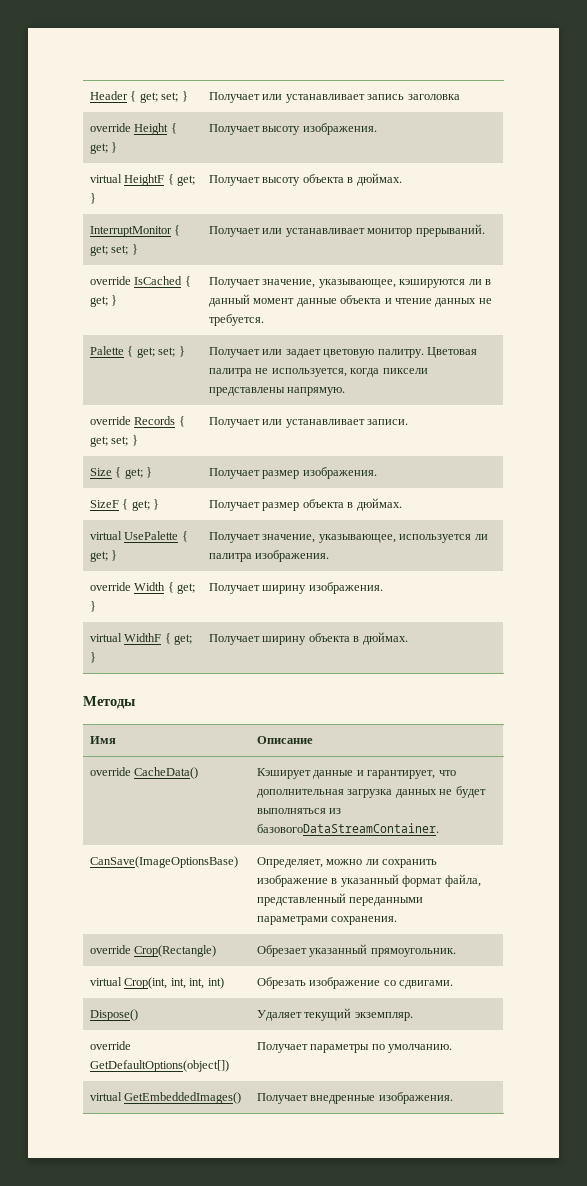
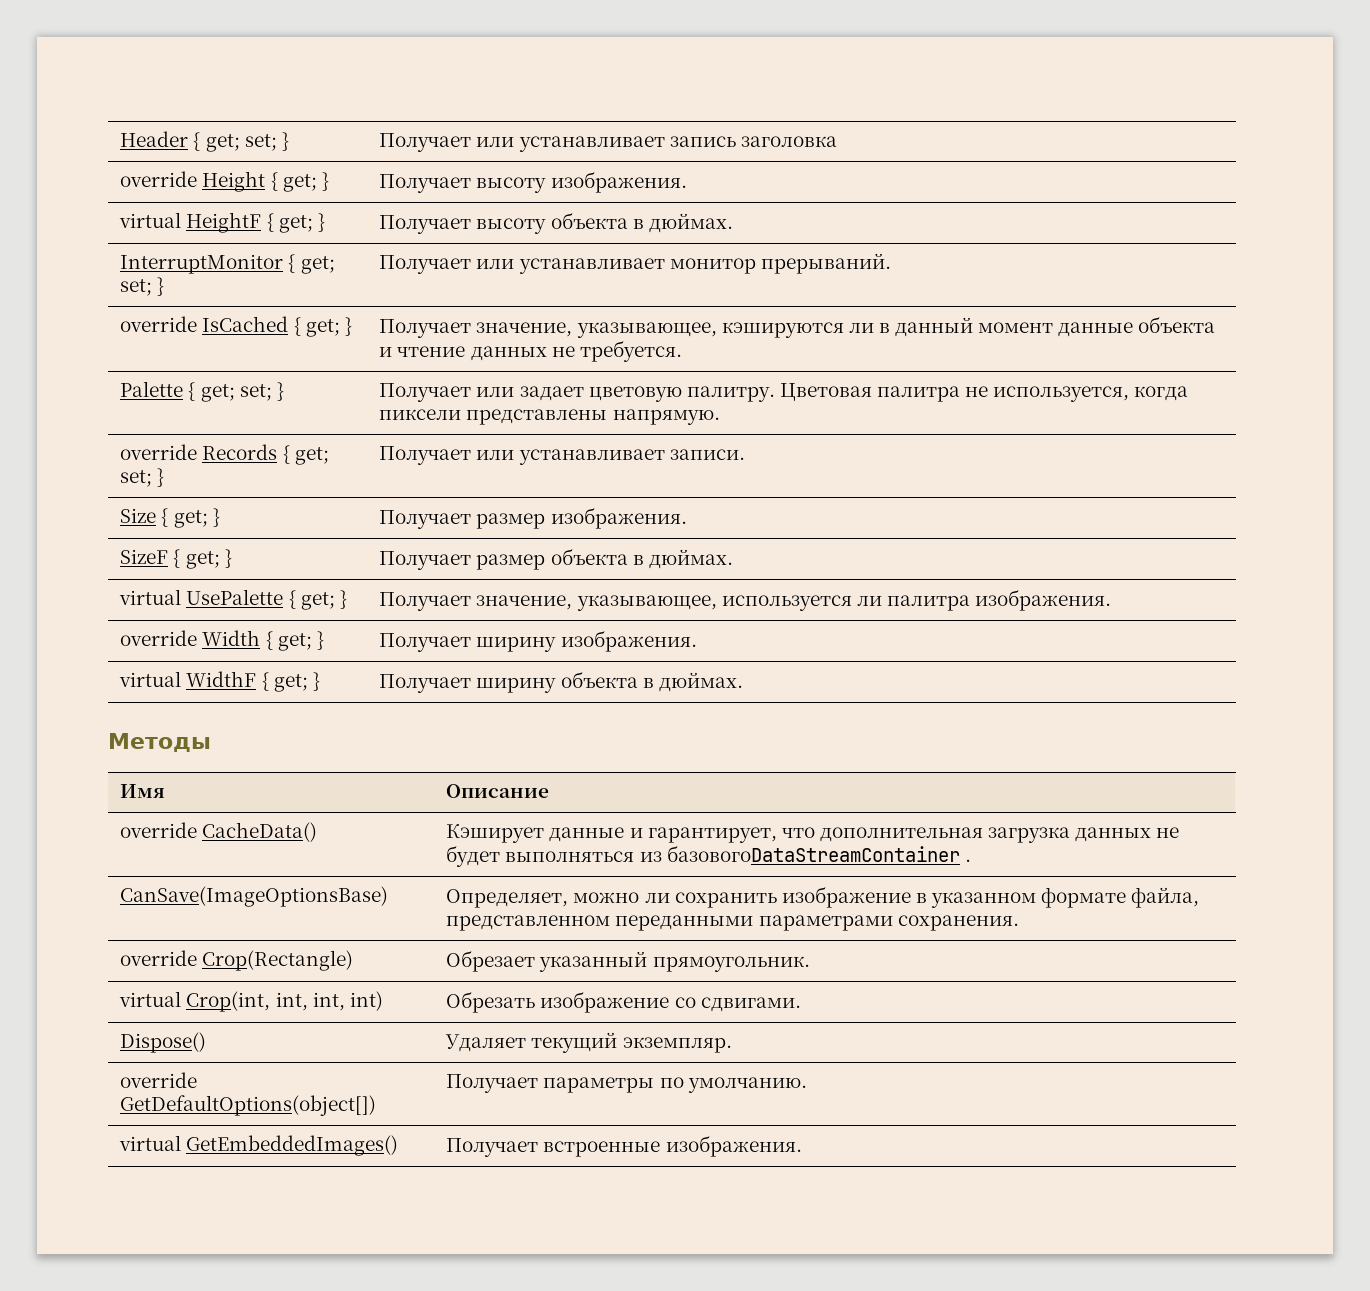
- override CacheData() | Кэширует данные и гарантирует, что дополнительная загрузка данных не будет выполняться из базовогоDataStreamContainer.
+ override CacheData() | Кэширует данные и гарантирует, что дополнительная загрузка данных не будет выполняться из базовогоDataStreamContainer .
- CanSave(ImageOptionsBase) | Определяет, можно ли сохранить изображение в указанный формат файла, представленный переданными параметрами сохранения.
+ CanSave(ImageOptionsBase) | Определяет, можно ли сохранить изображение в указанном формате файла, представленном переданными параметрами сохранения.
- virtual GetEmbeddedImages() | Получает внедренные изображения.
+ virtual GetEmbeddedImages() | Получает встроенные изображения.

